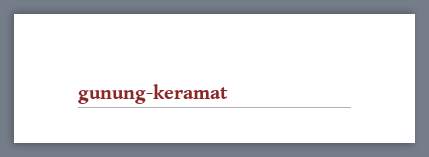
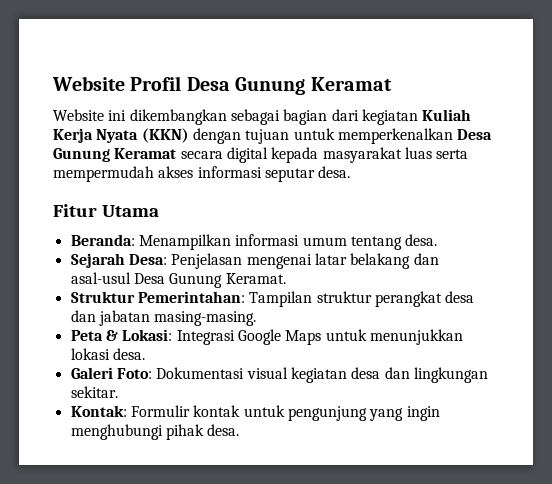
- gunung-keramat
+ Website Profil Desa Gunung Keramat
+ Website ini dikembangkan sebagai bagian dari kegiatan Kuliah Kerja Nyata (KKN) dengan tujuan untuk memperkenalkan Desa Gunung Keramat secara digital kepada masyarakat luas serta mempermudah akses informasi seputar desa.
+ Fitur Utama
+ Beranda: Menampilkan informasi umum tentang desa.
+ Sejarah Desa: Penjelasan mengenai latar belakang dan asal-usul Desa Gunung Keramat.
+ Struktur Pemerintahan: Tampilan struktur perangkat desa dan jabatan masing-masing.
+ Peta & Lokasi: Integrasi Google Maps untuk menunjukkan lokasi desa.
+ Galeri Foto: Dokumentasi visual kegiatan desa dan lingkungan sekitar.
+ Kontak: Formulir kontak untuk pengunjung yang ingin menghubungi pihak desa.

